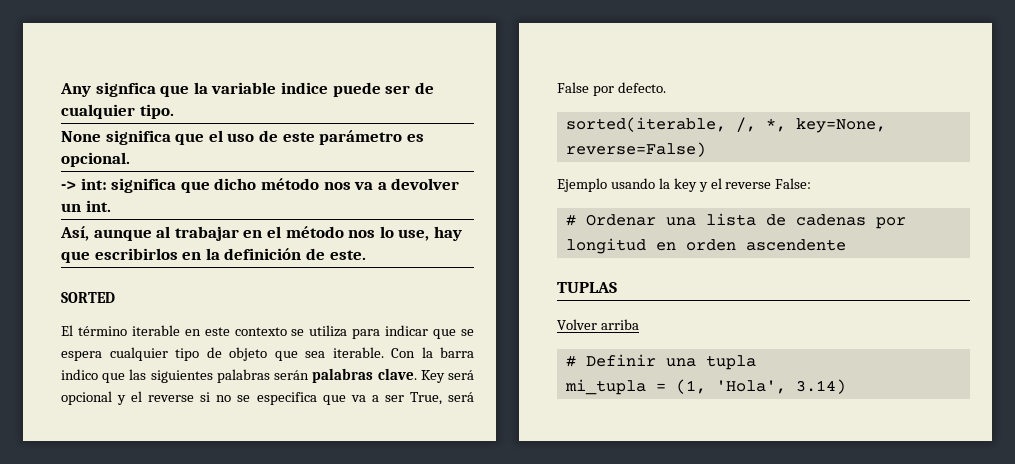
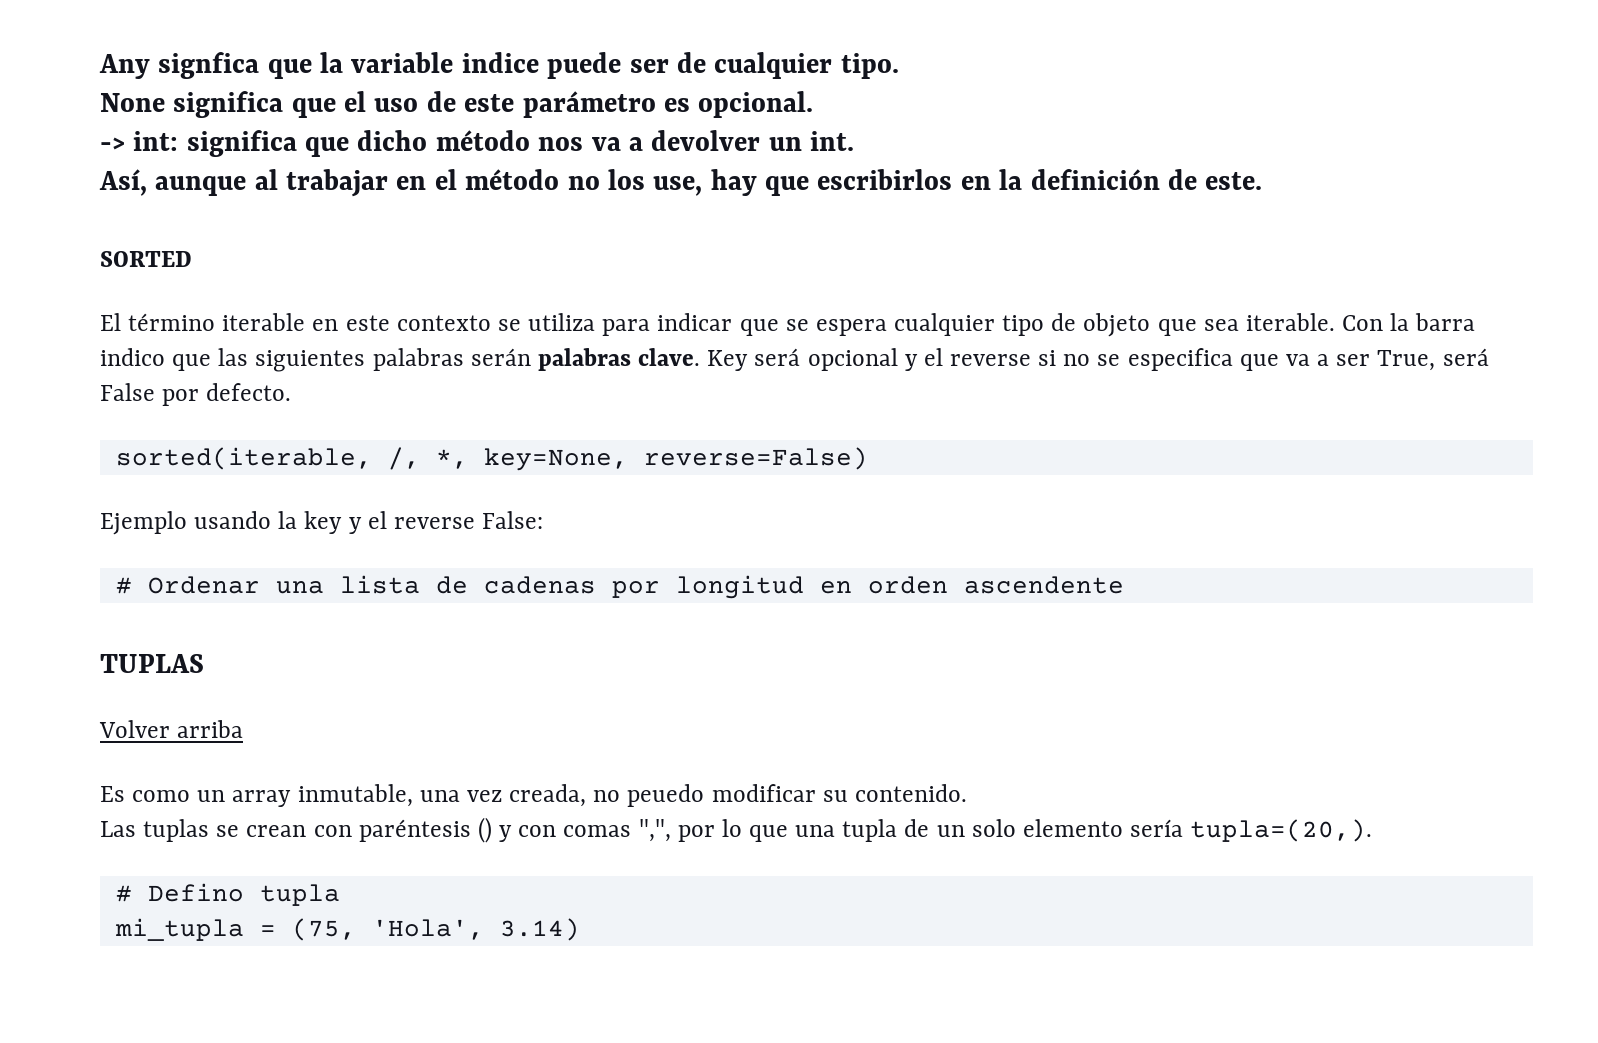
- Así, aunque al trabajar en el método nos lo use, hay que escribirlos en la definición de este.
+ Así, aunque al trabajar en el método no los use, hay que escribirlos en la definición de este.
- # Definir una tupla
+ Es como un array inmutable, una vez creada, no peuedo modificar su contenido.
+ Las tuplas se crean con paréntesis () y con comas ",", por lo que una tupla de un solo elemento sería tupla=(20,).
+ # Defino tupla
- mi_tupla = (1, 'Hola', 3.14)
+ mi_tupla = (75, 'Hola', 3.14)

